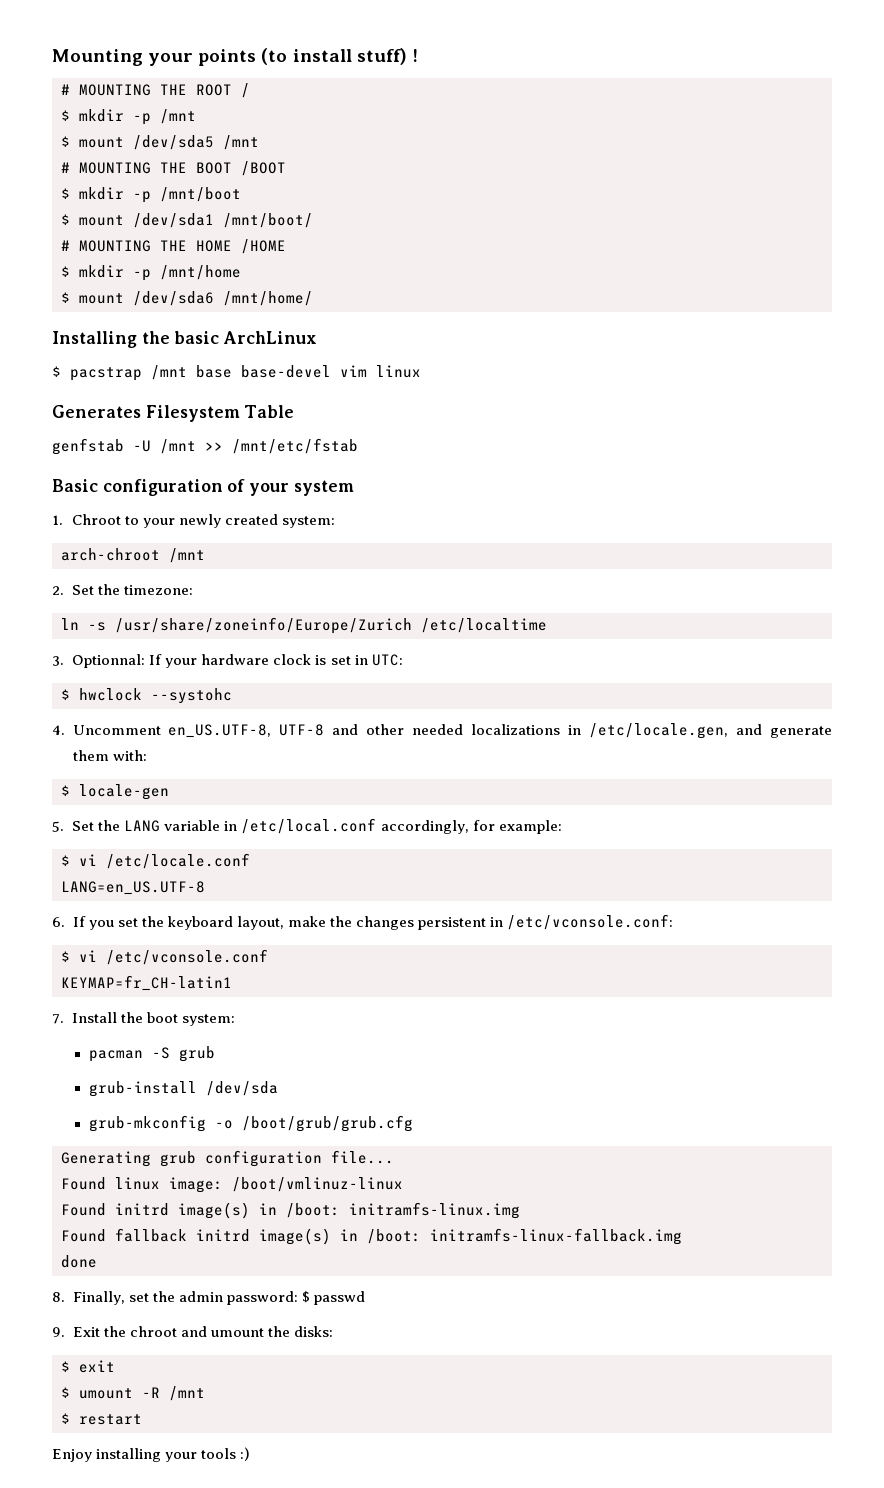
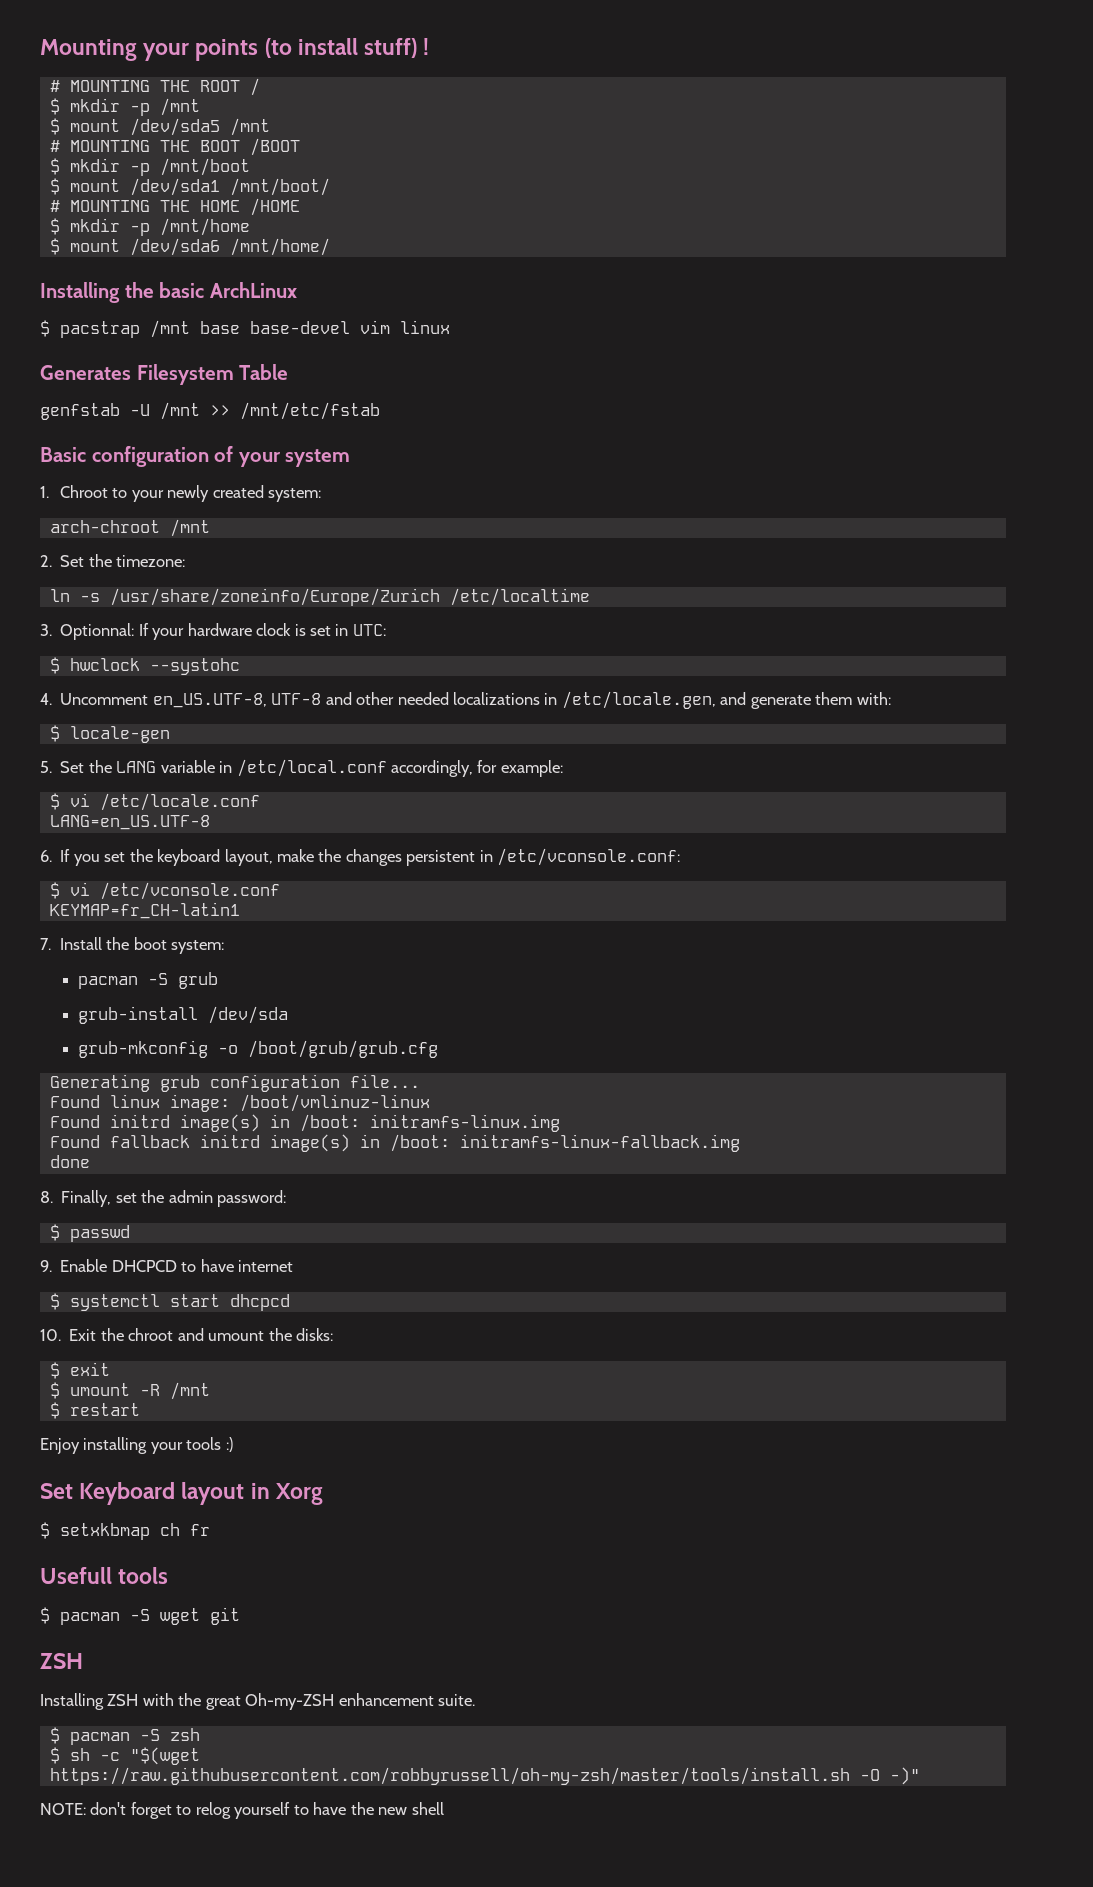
- 8. Finally, set the admin password: $ passwd
+ 8. Finally, set the admin password:
+ $ passwd
- 9. Exit the chroot and umount the disks:
+ 9. Enable DHCPCD to have internet
+ $ systemctl start dhcpcd
+ 10. Exit the chroot and umount the disks:
+ Set Keyboard layout in Xorg
+ $ setxkbmap ch fr
+ Usefull tools
+ $ pacman -S wget git
+ ZSH
+ Installing ZSH with the great Oh-my-ZSH enhancement suite.
+ $ pacman -S zsh
+ $ sh -c "$(wget https://raw.githubusercontent.com/robbyrussell/oh-my-zsh/master/tools/install.sh -O -)"
+ NOTE: don't forget to relog yourself to have the new shell

